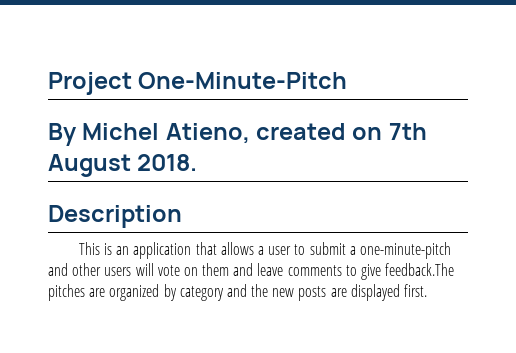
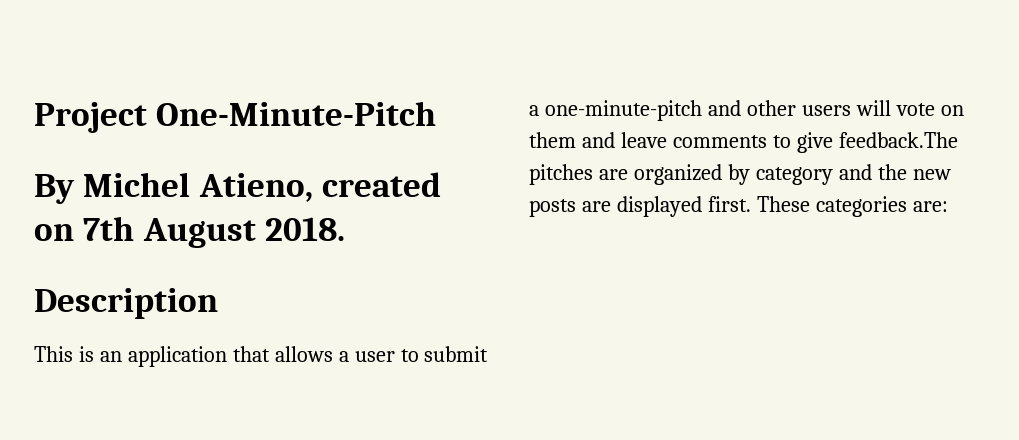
+ These categories are:

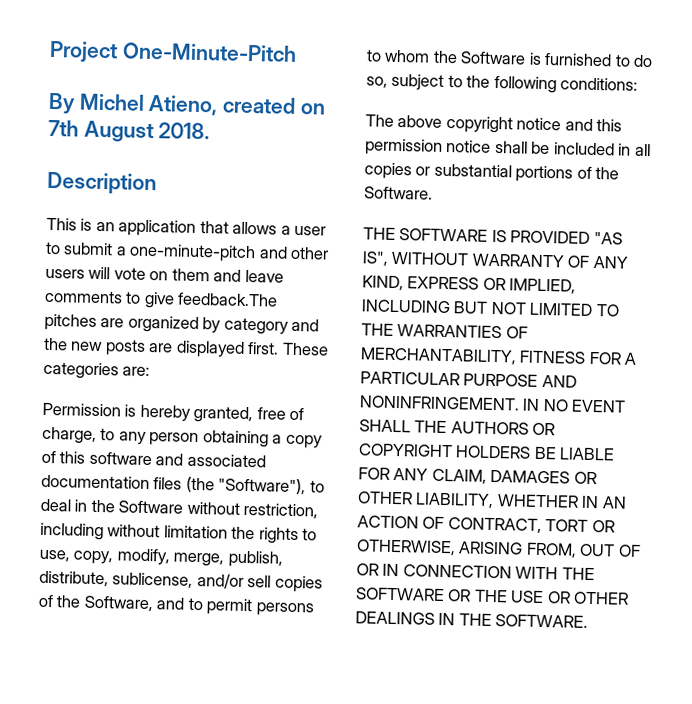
+ Permission is hereby granted, free of charge, to any person obtaining a copy of this software and associated documentation files (the "Software"), to deal in the Software without restriction, including without limitation the rights to use, copy, modify, merge, publish, distribute, sublicense, and/or sell copies of the Software, and to permit persons to whom the Software is furnished to do so, subject to the following conditions:
+ The above copyright notice and this permission notice shall be included in all copies or substantial portions of the Software.
+ THE SOFTWARE IS PROVIDED "AS IS", WITHOUT WARRANTY OF ANY KIND, EXPRESS OR IMPLIED, INCLUDING BUT NOT LIMITED TO THE WARRANTIES OF MERCHANTABILITY, FITNESS FOR A PARTICULAR PURPOSE AND NONINFRINGEMENT. IN NO EVENT SHALL THE AUTHORS OR COPYRIGHT HOLDERS BE LIABLE FOR ANY CLAIM, DAMAGES OR OTHER LIABILITY, WHETHER IN AN ACTION OF CONTRACT, TORT OR OTHERWISE, ARISING FROM, OUT OF OR IN CONNECTION WITH THE SOFTWARE OR THE USE OR OTHER DEALINGS IN THE SOFTWARE.

